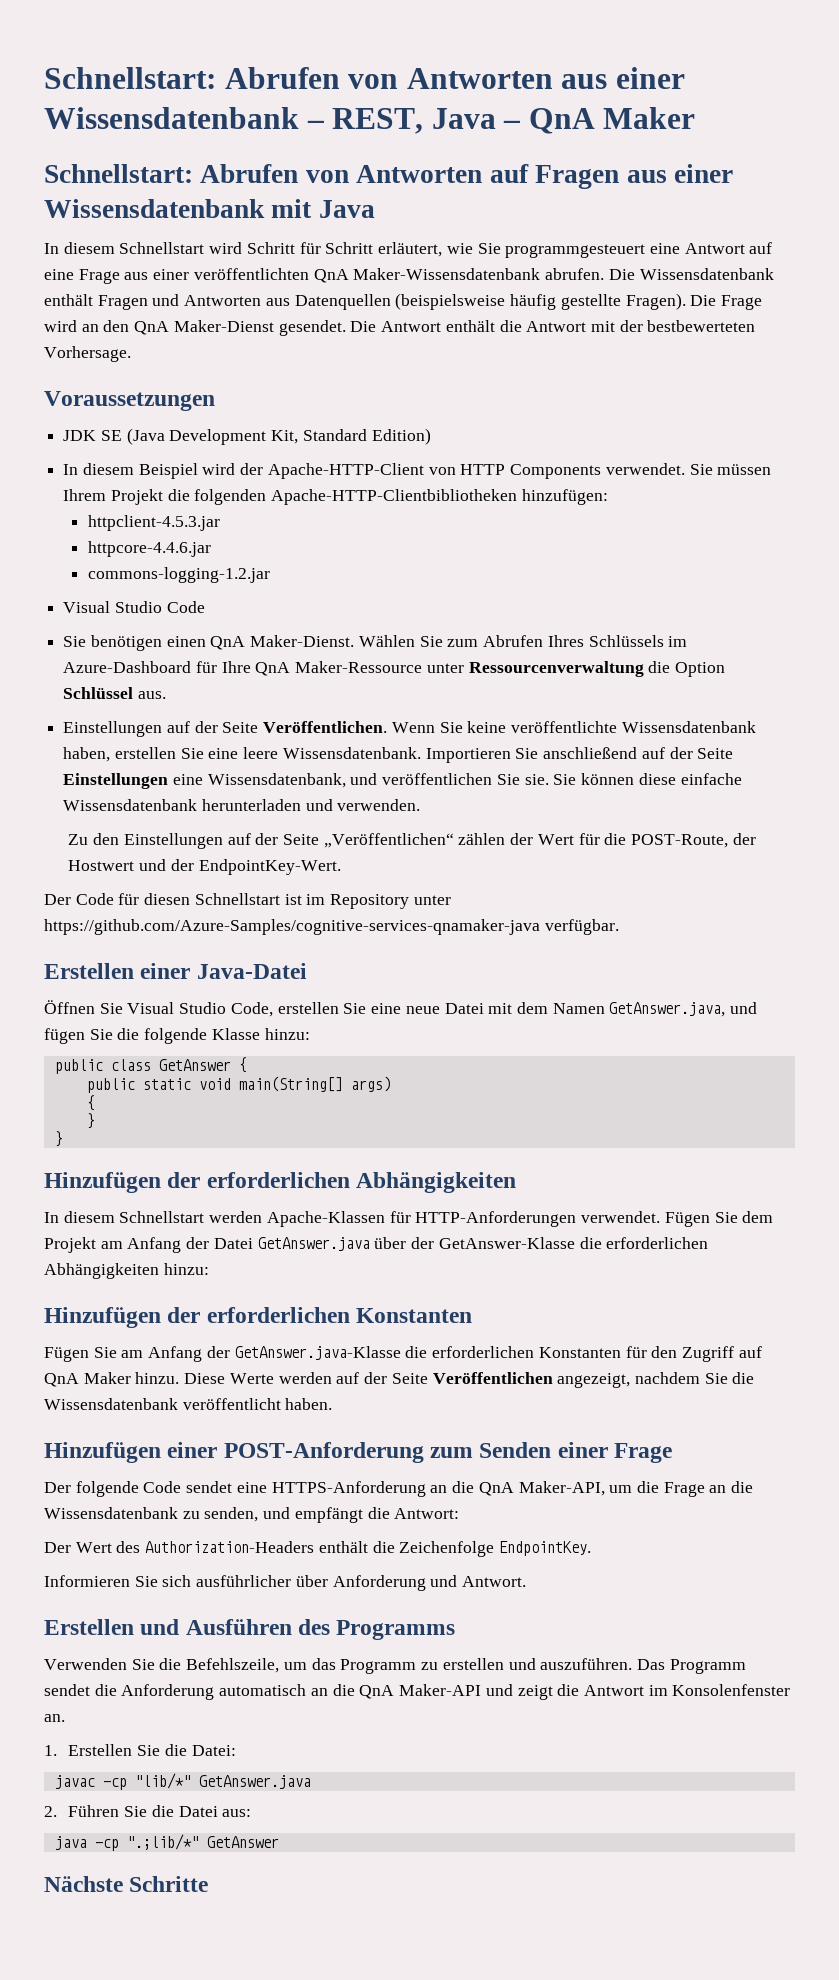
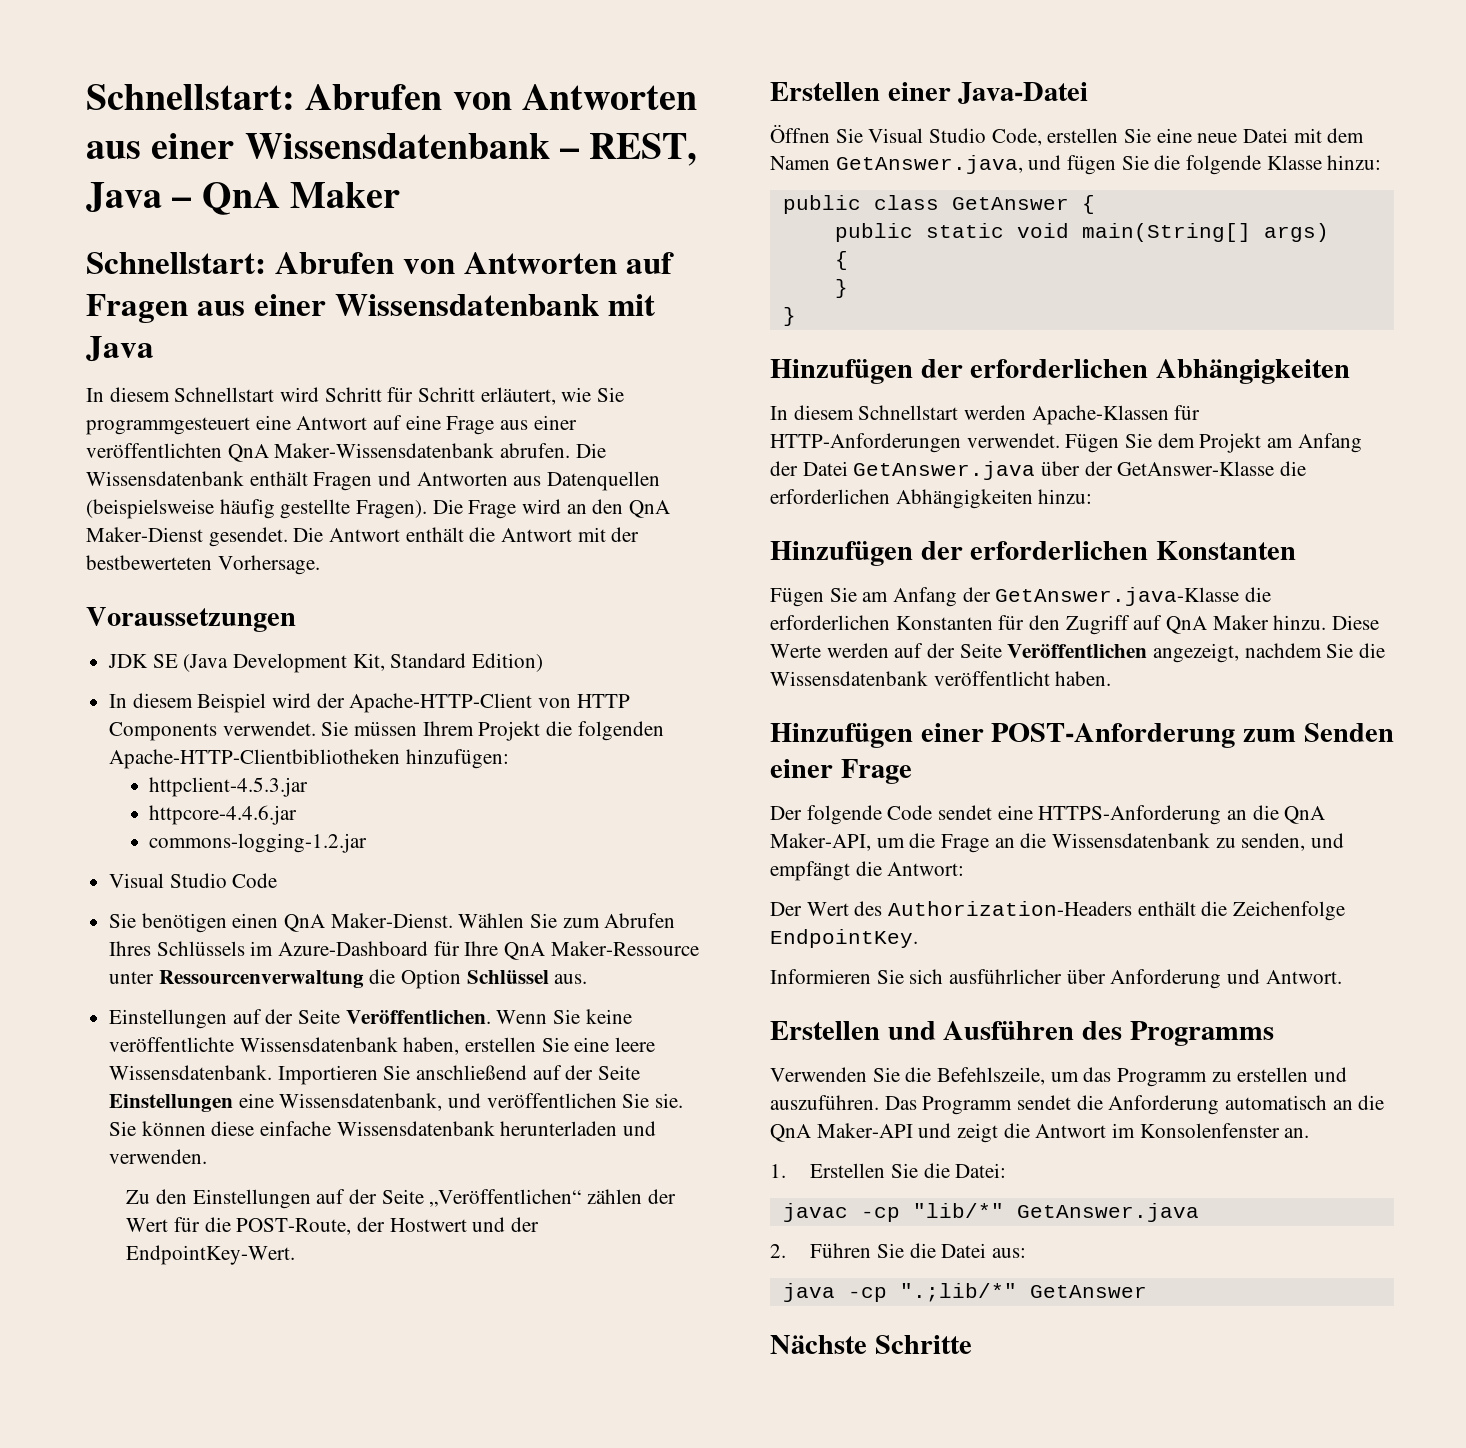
- Der Code für diesen Schnellstart ist im Repository unter https://github.com/Azure-Samples/cognitive-services-qnamaker-java verfügbar.

